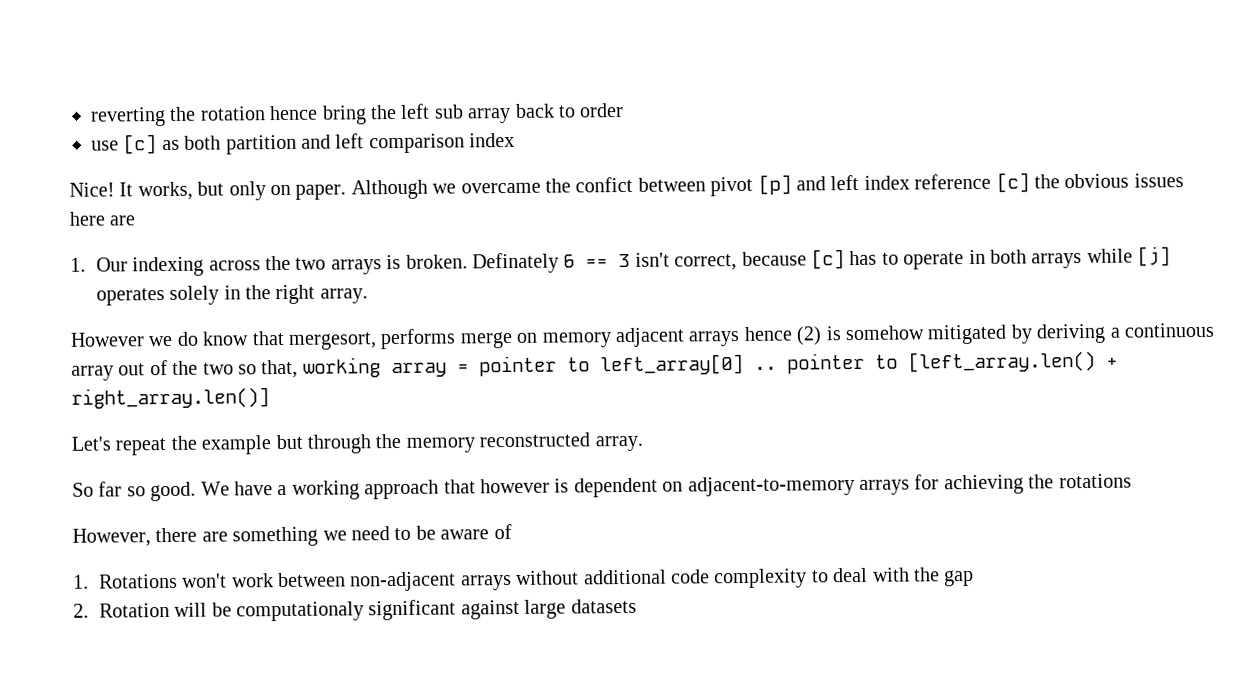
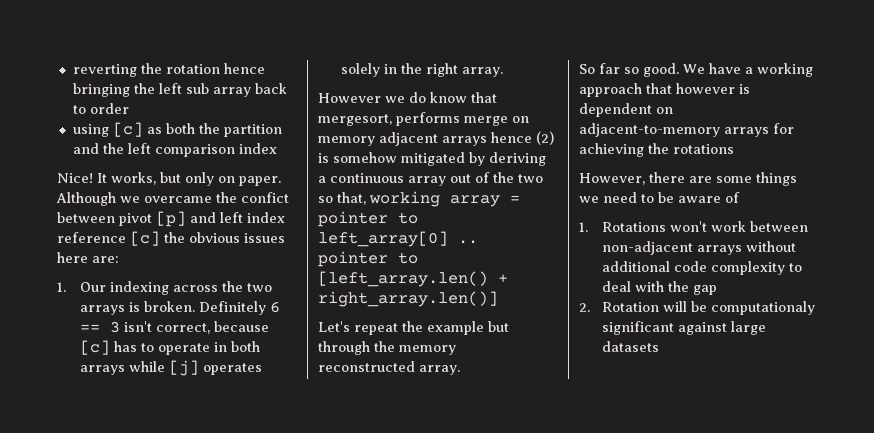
- reverting the rotation hence bring the left sub array back to order
+ reverting the rotation hence bringing the left sub array back to order
- use [c] as both partition and left comparison index
+ using [c] as both the partition and the left comparison index
- Although we overcame the confict between pivot [p] and left index reference [c] the obvious issues here are
+ Although we overcame the confict between pivot [p] and left index reference [c] the obvious issues here are:
- Definately 6 == 3 isn't correct, because [c] has to operate in both arrays while [j] operates solely in the right array.
+ Definitely 6 == 3 isn't correct, because [c] has to operate in both arrays while [j] operates solely in the right array.
- However, there are something we need to be aware of
+ However, there are some things we need to be aware of

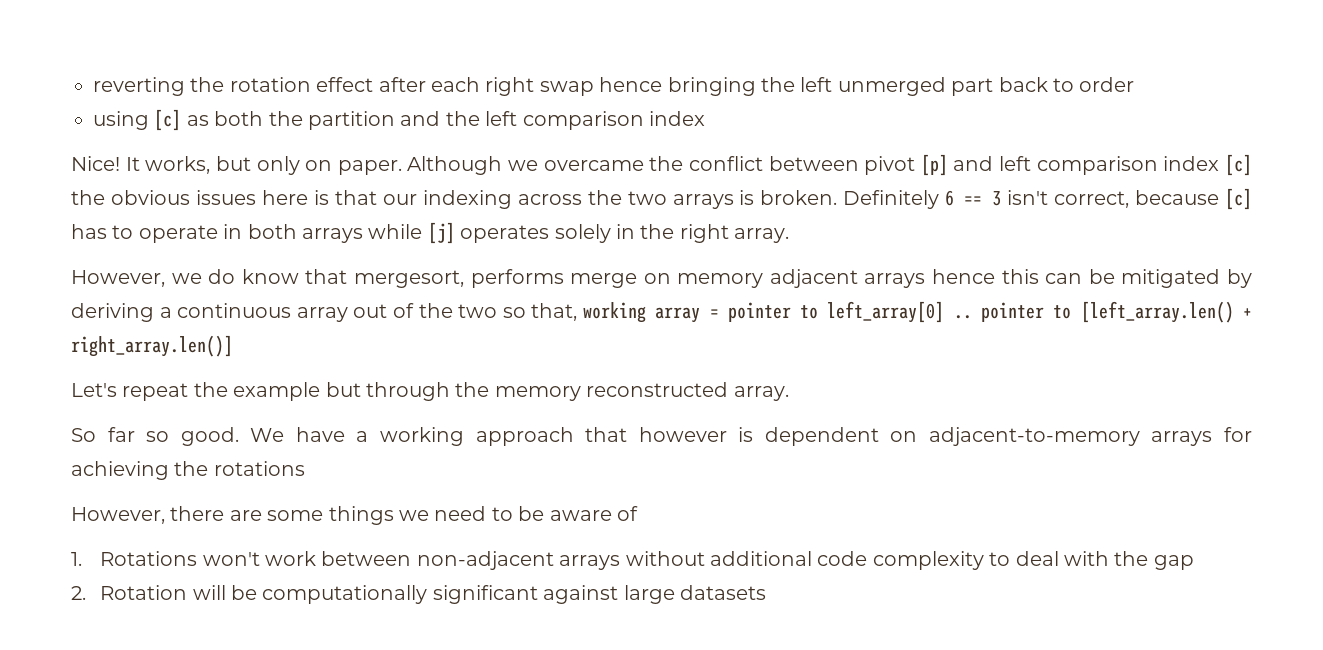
- reverting the rotation hence bringing the left sub array back to order
+ reverting the rotation effect after each right swap hence bringing the left unmerged part back to order
- Although we overcame the confict between pivot [p] and left index reference [c] the obvious issues here are:
- 1. Our indexing across the two arrays is broken.
+ Although we overcame the conflict between pivot [p] and left comparison index [c] the obvious issues here is that our indexing across the two arrays is broken.
- However we do know that mergesort, performs merge on memory adjacent arrays hence (2) is somehow mitigated by deriving a continuous array out of the two so that, working array = pointer to left_array[0] .. pointer to [left_array.len() + right_array.len()]
+ However, we do know that mergesort, performs merge on memory adjacent arrays hence this can be mitigated by deriving a continuous array out of the two so that, working array = pointer to left_array[0] .. pointer to [left_array.len() + right_array.len()]
- 2. Rotation will be computationaly significant against large datasets
+ 2. Rotation will be computationally significant against large datasets

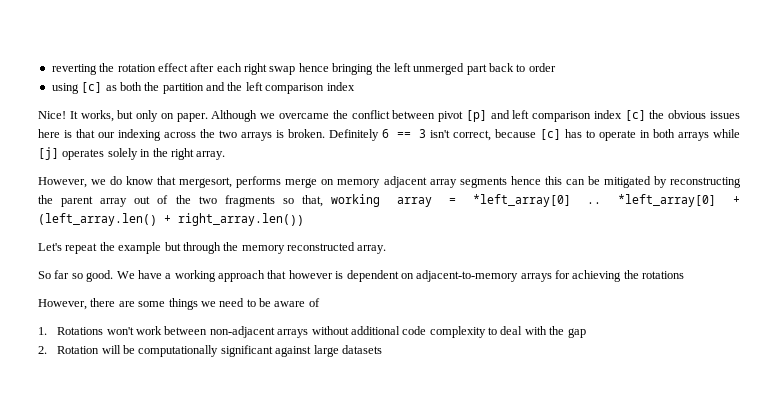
- However, we do know that mergesort, performs merge on memory adjacent arrays hence this can be mitigated by deriving a continuous array out of the two so that, working array = pointer to left_array[0] .. pointer to [left_array.len() + right_array.len()]
+ However, we do know that mergesort, performs merge on memory adjacent array segments hence this can be mitigated by reconstructing the parent array out of the two fragments so that, working array = *left_array[0] .. *left_array[0] + (left_array.len() + right_array.len())

